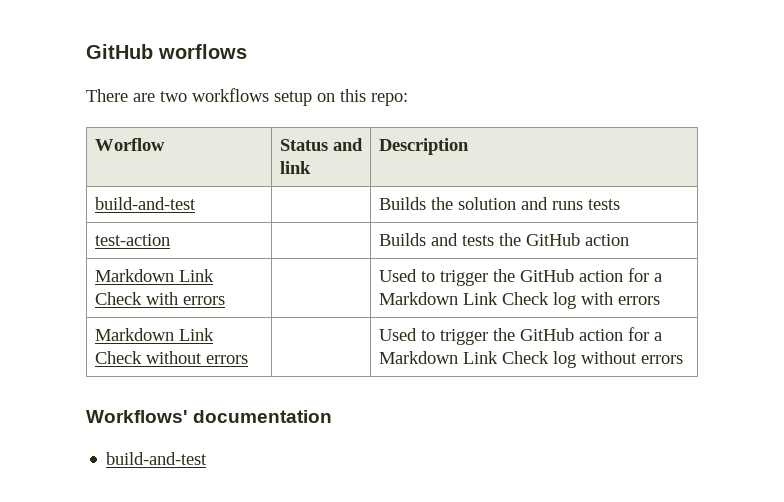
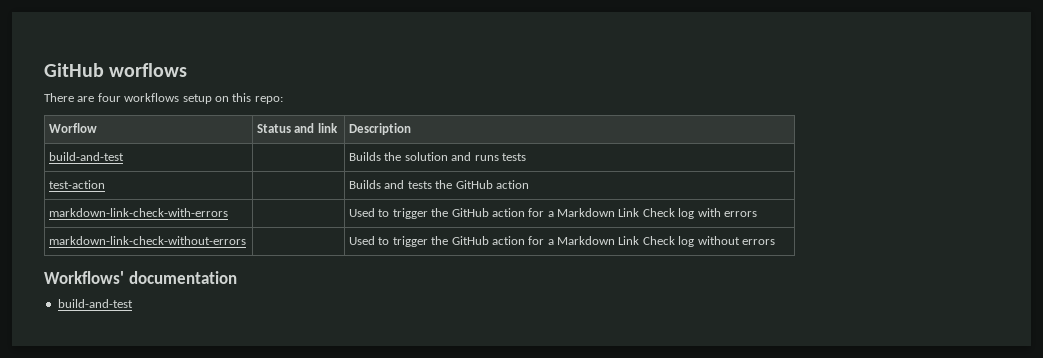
- There are two workflows setup on this repo:
+ There are four workflows setup on this repo:
- Markdown Link Check with errors | | Used to trigger the GitHub action for a Markdown Link Check log with errors
+ markdown-link-check-with-errors | | Used to trigger the GitHub action for a Markdown Link Check log with errors
- Markdown Link Check without errors | | Used to trigger the GitHub action for a Markdown Link Check log without errors
+ markdown-link-check-without-errors | | Used to trigger the GitHub action for a Markdown Link Check log without errors

